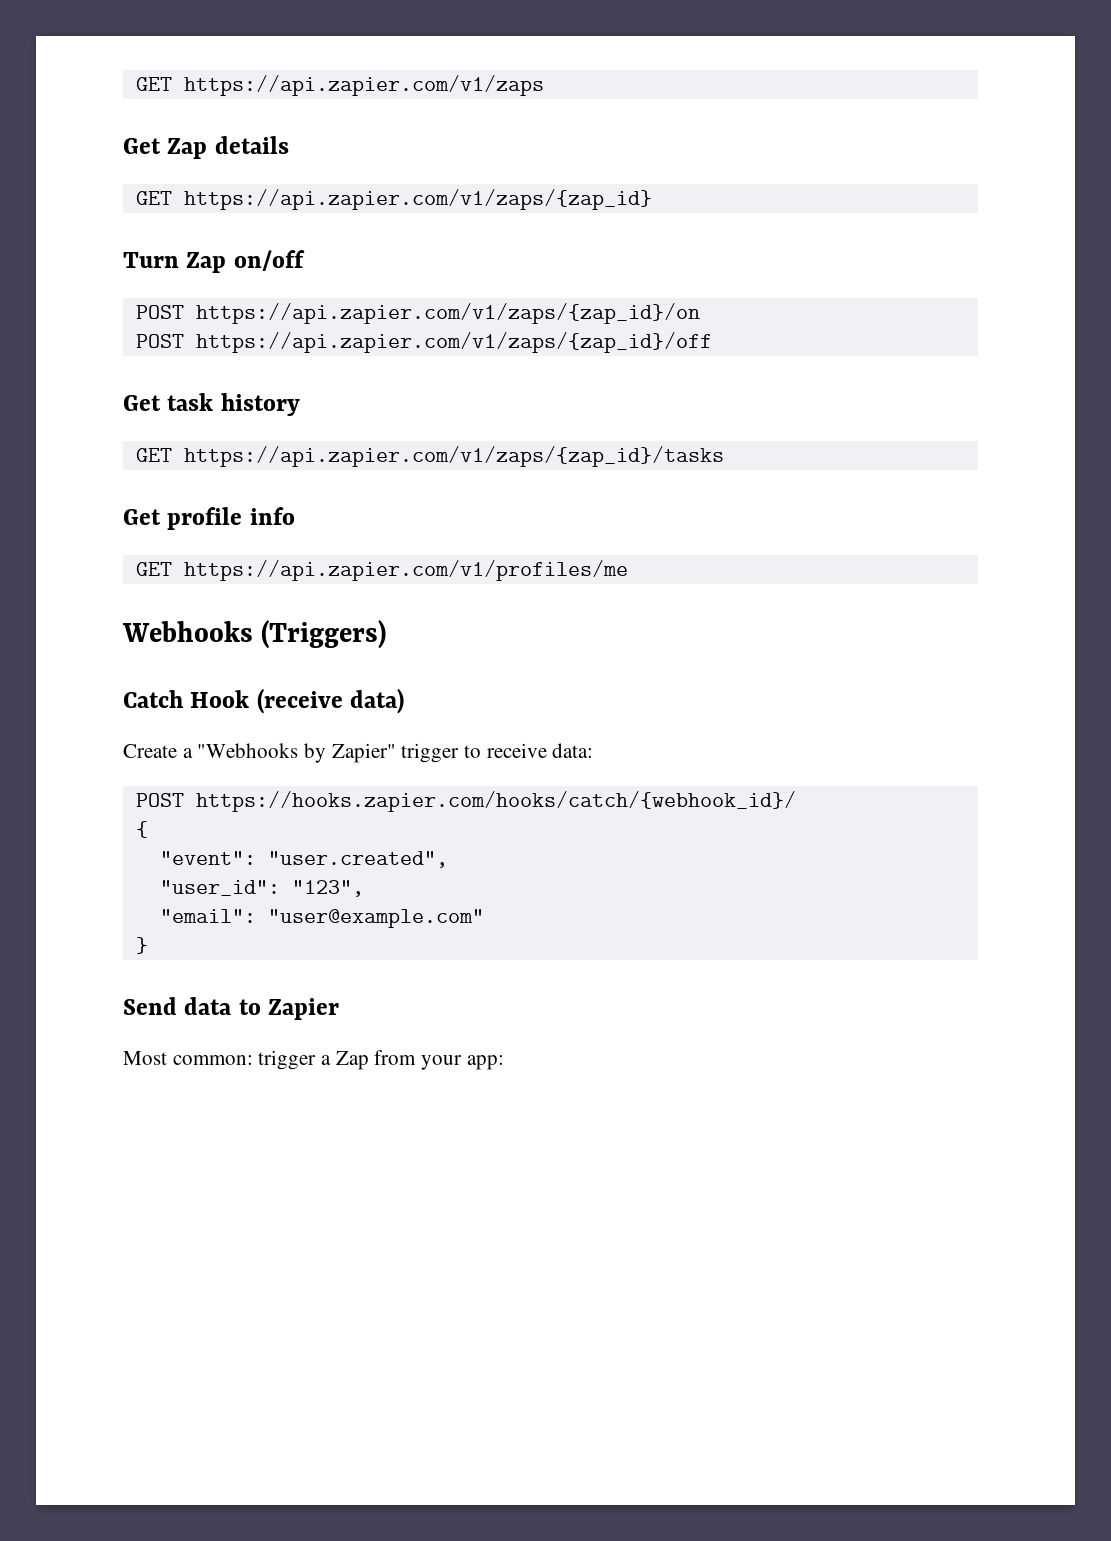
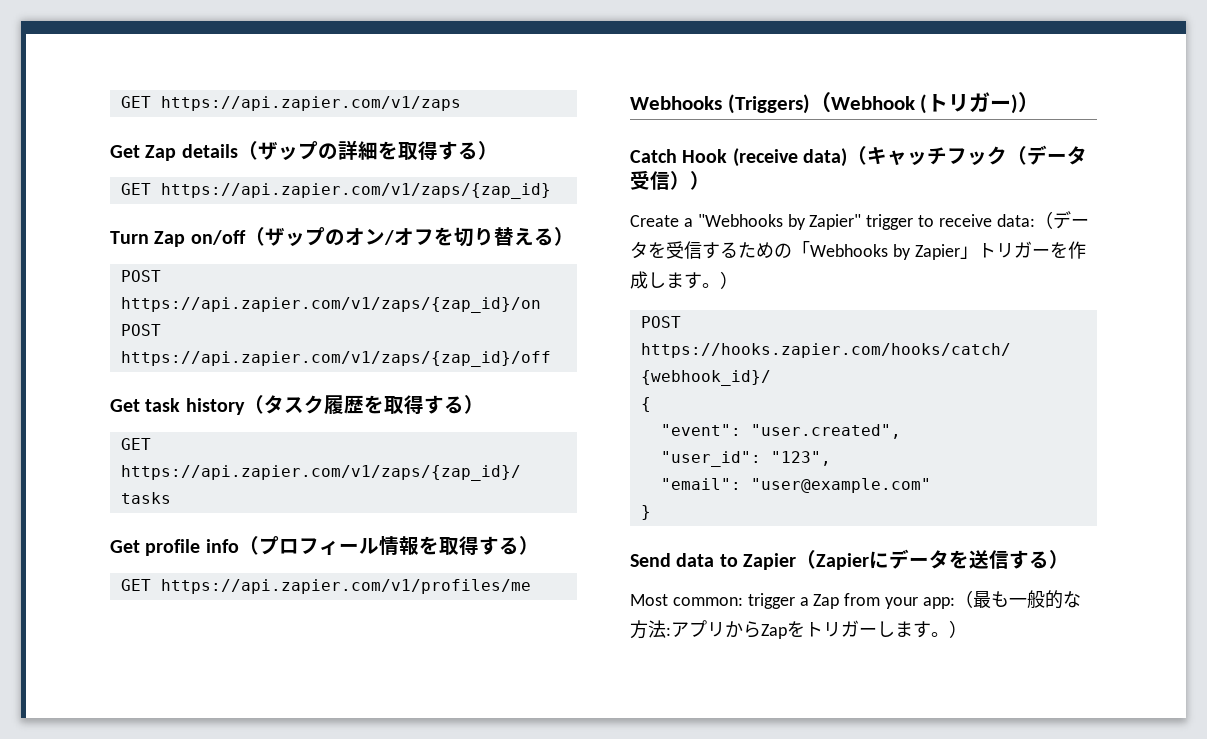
- Get Zap details
+ Get Zap details（ザップの詳細を取得する）
- Turn Zap on/off
+ Turn Zap on/off（ザップのオン/オフを切り替える）
- Get task history
+ Get task history（タスク履歴を取得する）
- Get profile info
+ Get profile info（プロフィール情報を取得する）
  GET https://api.zapier.com/v1/profiles/me
- Webhooks (Triggers)
- Catch Hook (receive data)
+ Webhooks (Triggers)（Webhook (トリガー)）
+ Catch Hook (receive data)（キャッチフック（データ受信））
- Create a "Webhooks by Zapier" trigger to receive data:
+ Create a "Webhooks by Zapier" trigger to receive data:（データを受信するための「Webhooks by Zapier」トリガーを作成します。）
- Send data to Zapier
+ Send data to Zapier（Zapierにデータを送信する）
- Most common: trigger a Zap from your app:
+ Most common: trigger a Zap from your app:（最も一般的な方法:アプリからZapをトリガーします。）

